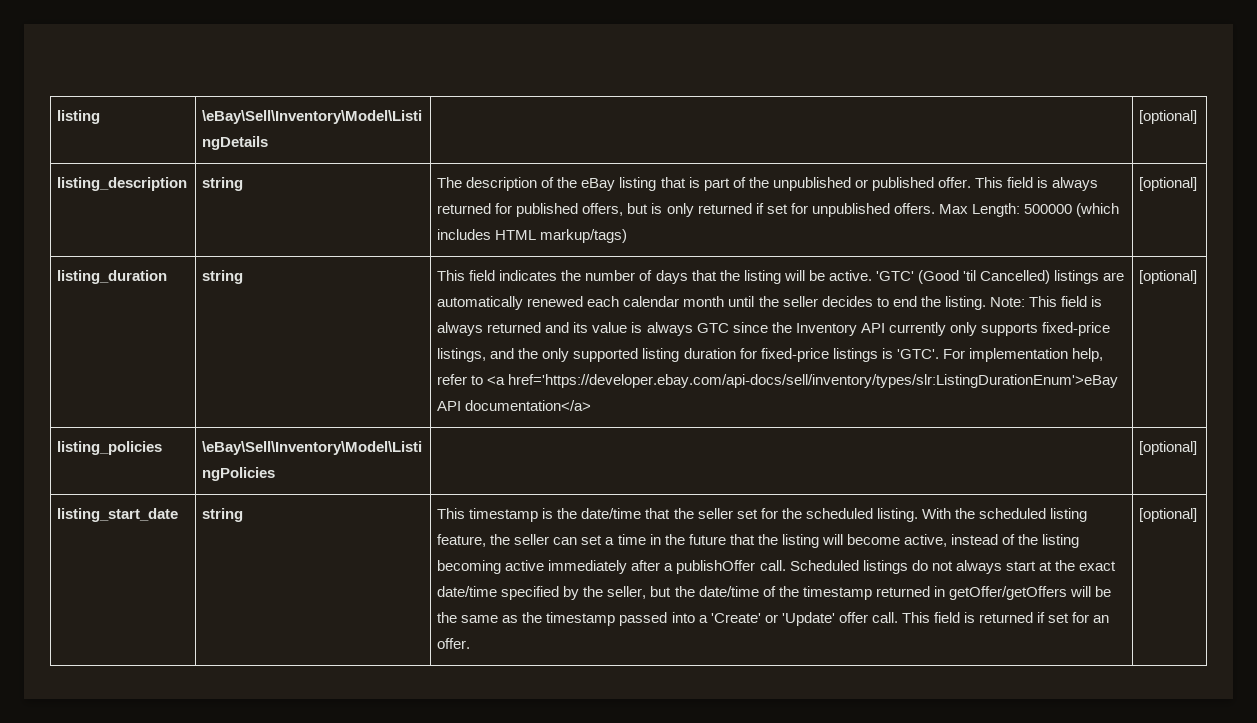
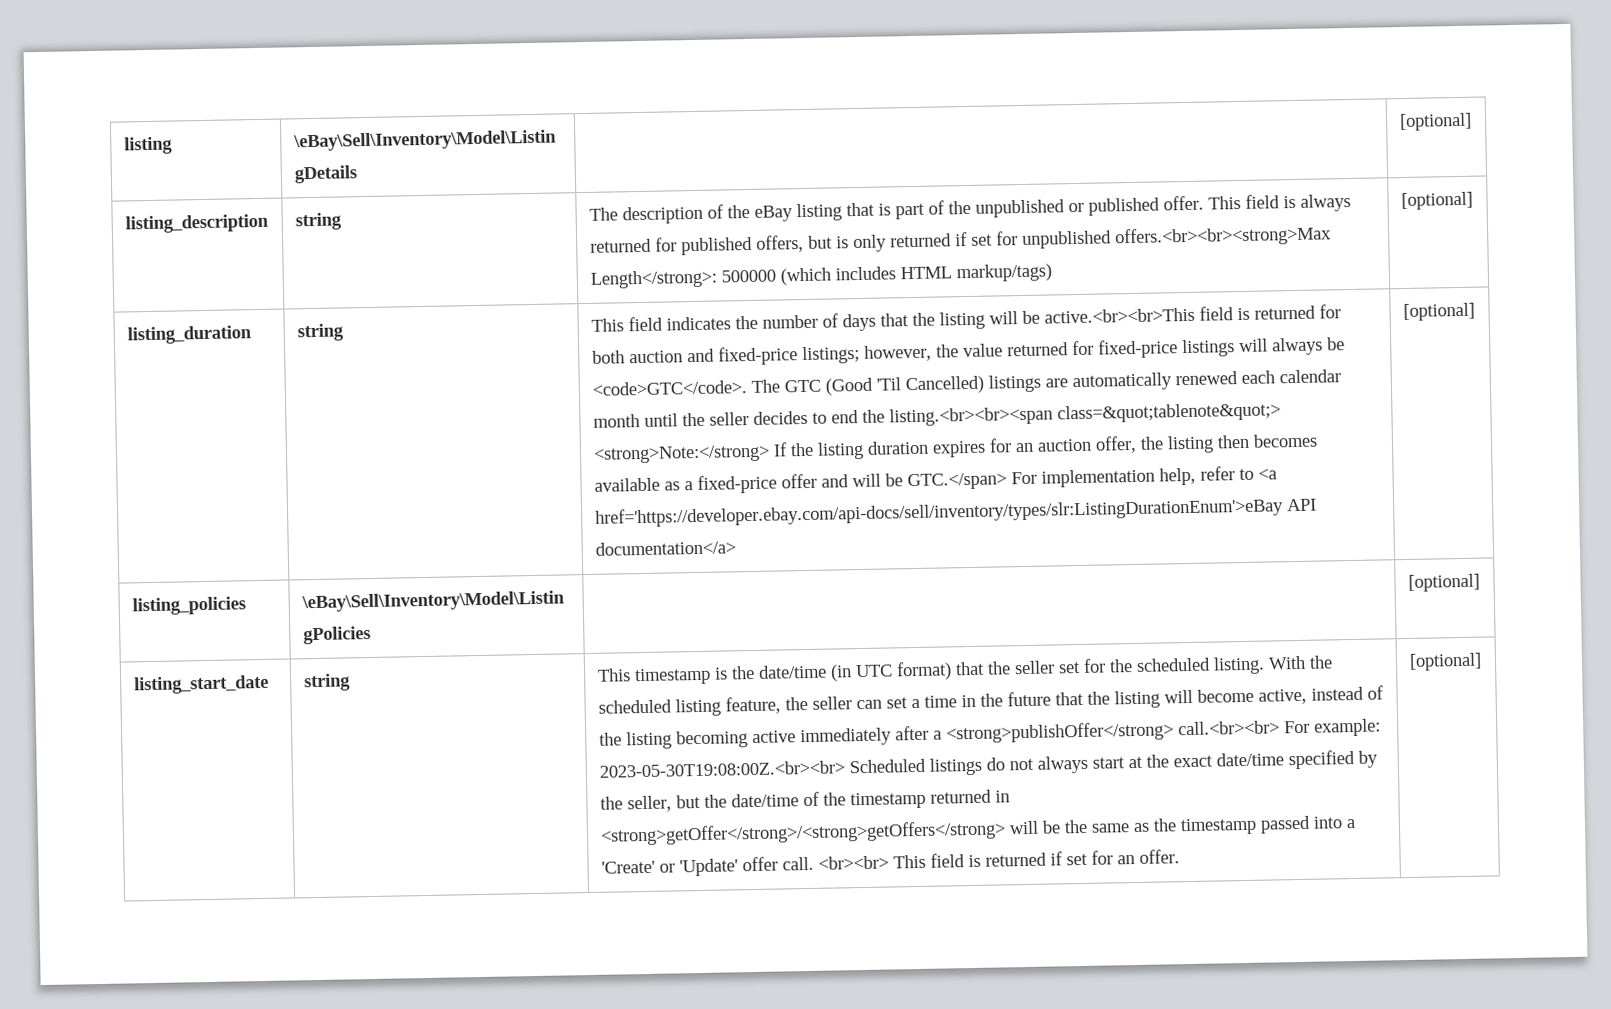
- This field is always returned for published offers, but is only returned if set for unpublished offers. Max Length: 500000 (which includes HTML markup/tags)
+ This field is always returned for published offers, but is only returned if set for unpublished offers.<br><br><strong>Max Length</strong>: 500000 (which includes HTML markup/tags)
- This field indicates the number of days that the listing will be active. 'GTC' (Good 'til Cancelled) listings are automatically renewed each calendar month until the seller decides to end the listing. Note: This field is always returned and its value is always GTC since the Inventory API currently only supports fixed-price listings, and the only supported listing duration for fixed-price listings is 'GTC'. For implementation help, refer to <a href='https://developer.ebay.com/api-docs/sell/inventory/types/slr:ListingDurationEnum'>eBay API documentation</a>
+ This field indicates the number of days that the listing will be active.<br><br>This field is returned for both auction and fixed-price listings; however, the value returned for fixed-price listings will always be <code>GTC</code>. The GTC (Good 'Til Cancelled) listings are automatically renewed each calendar month until the seller decides to end the listing.<br><br><span class=&quot;tablenote&quot;> <strong>Note:</strong> If the listing duration expires for an auction offer, the listing then becomes available as a fixed-price offer and will be GTC.</span> For implementation help, refer to <a href='https://developer.ebay.com/api-docs/sell/inventory/types/slr:ListingDurationEnum'>eBay API documentation</a>
- This timestamp is the date/time that the seller set for the scheduled listing.
+ This timestamp is the date/time (in UTC format) that the seller set for the scheduled listing.
- With the scheduled listing feature, the seller can set a time in the future that the listing will become active, instead of the listing becoming active immediately after a publishOffer call. Scheduled listings do not always start at the exact date/time specified by the seller, but the date/time of the timestamp returned in getOffer/getOffers will be the same as the timestamp passed into a 'Create' or 'Update' offer call.
+ With the scheduled listing feature, the seller can set a time in the future that the listing will become active, instead of the listing becoming active immediately after a <strong>publishOffer</strong> call.<br><br> For example: 2023-05-30T19:08:00Z.<br><br> Scheduled listings do not always start at the exact date/time specified by the seller, but the date/time of the timestamp returned in <strong>getOffer</strong>/<strong>getOffers</strong> will be the same as the timestamp passed into a 'Create' or 'Update' offer call.
- This field is returned if set for an offer.
+ <br><br> This field is returned if set for an offer.

